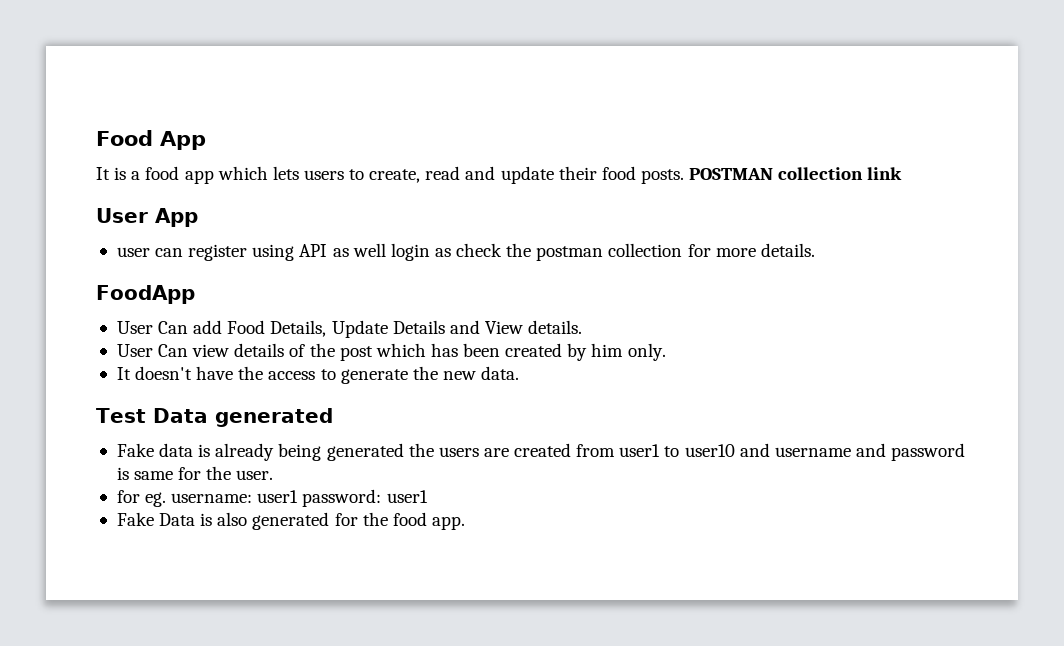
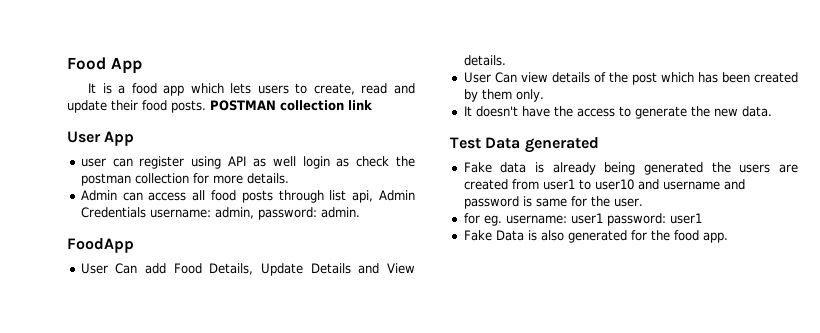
+ Admin can access all food posts through list api, Admin Credentials username: admin, password: admin.
- User Can view details of the post which has been created by him only.
+ User Can view details of the post which has been created by them only.

